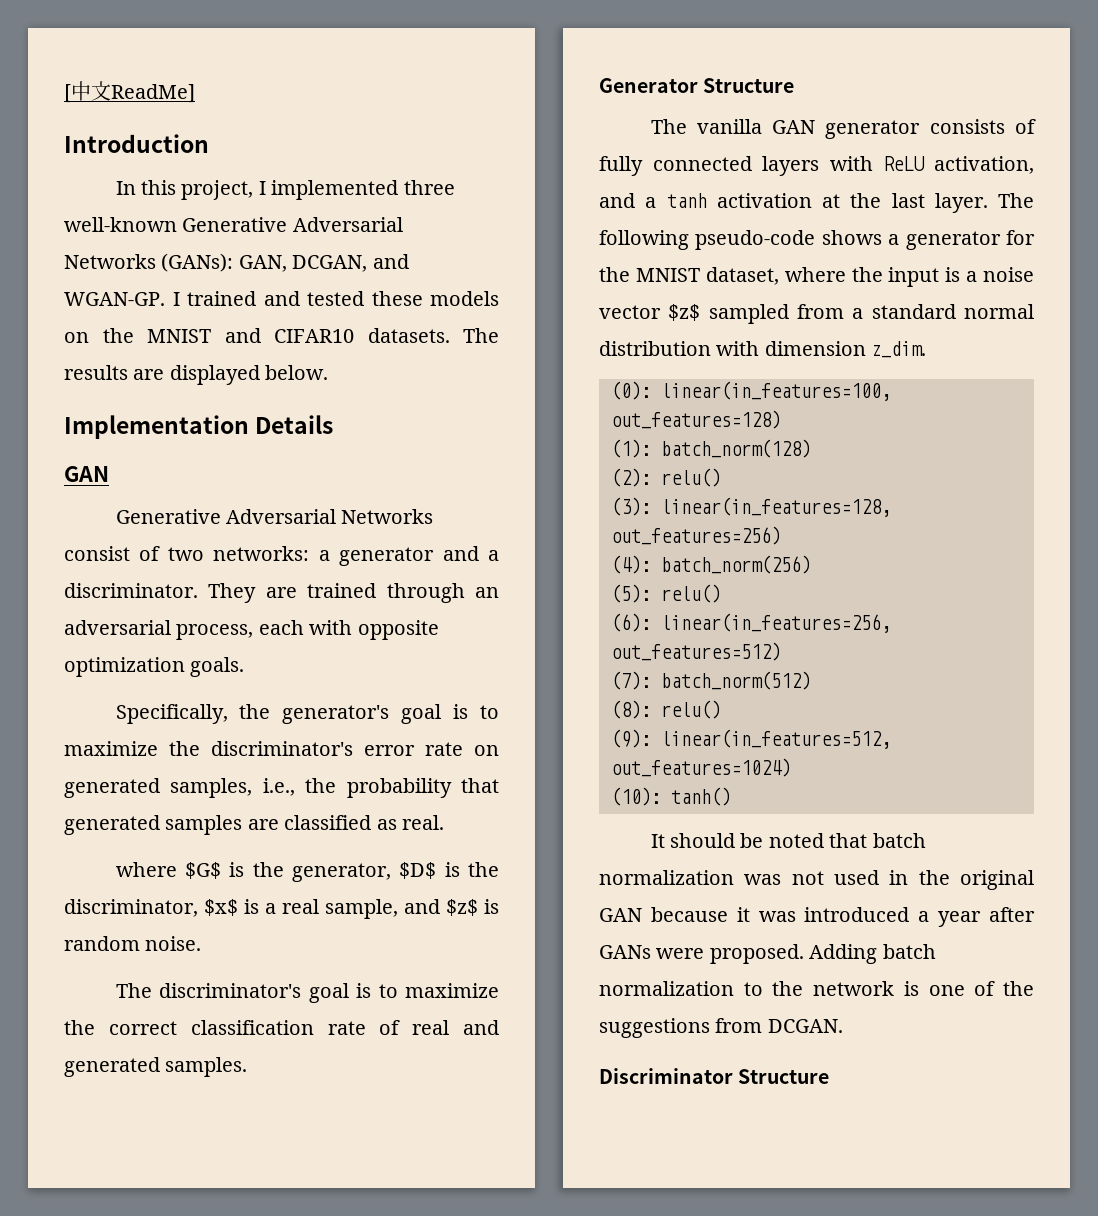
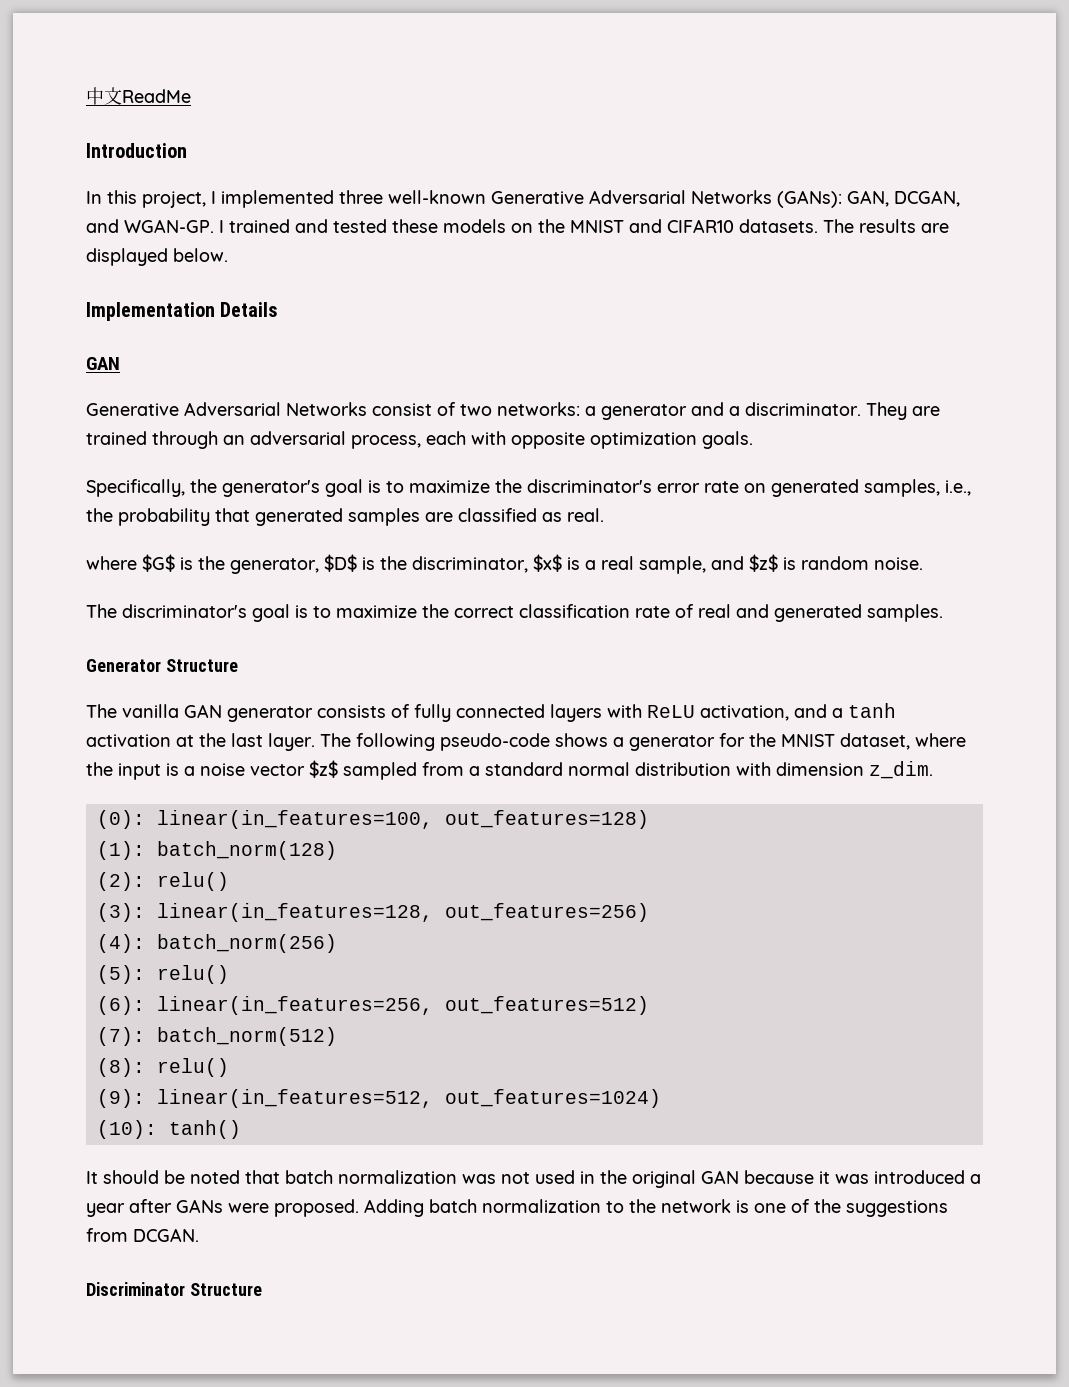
- [中文ReadMe]
+ 中文ReadMe

